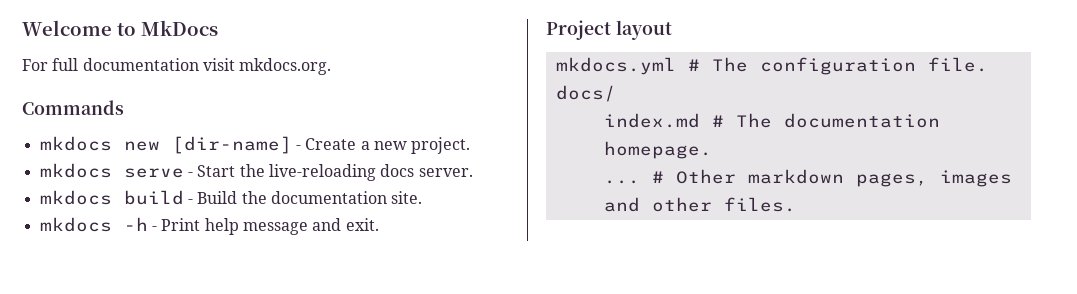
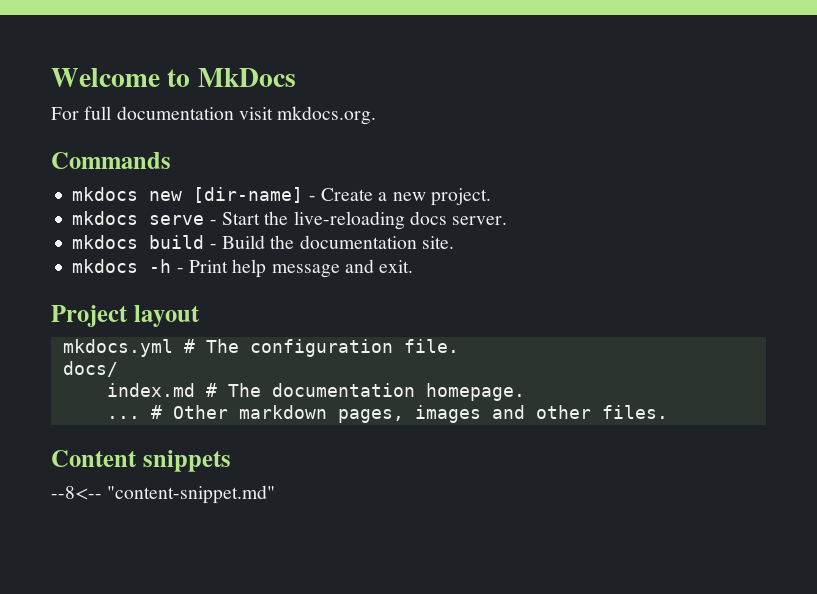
+ Content snippets
+ --8<-- "content-snippet.md"

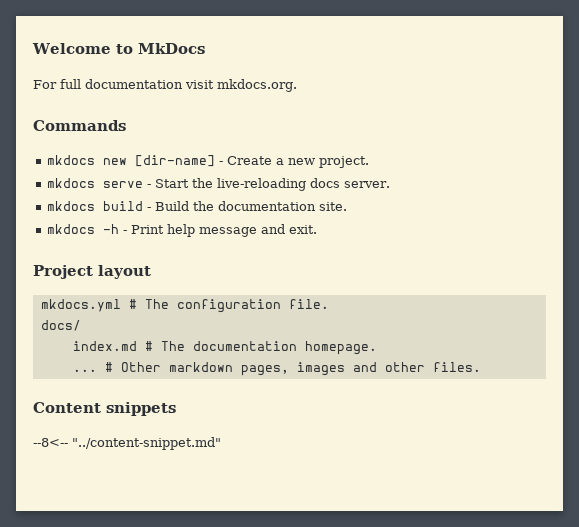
- --8<-- "content-snippet.md"
+ --8<-- "../content-snippet.md"

